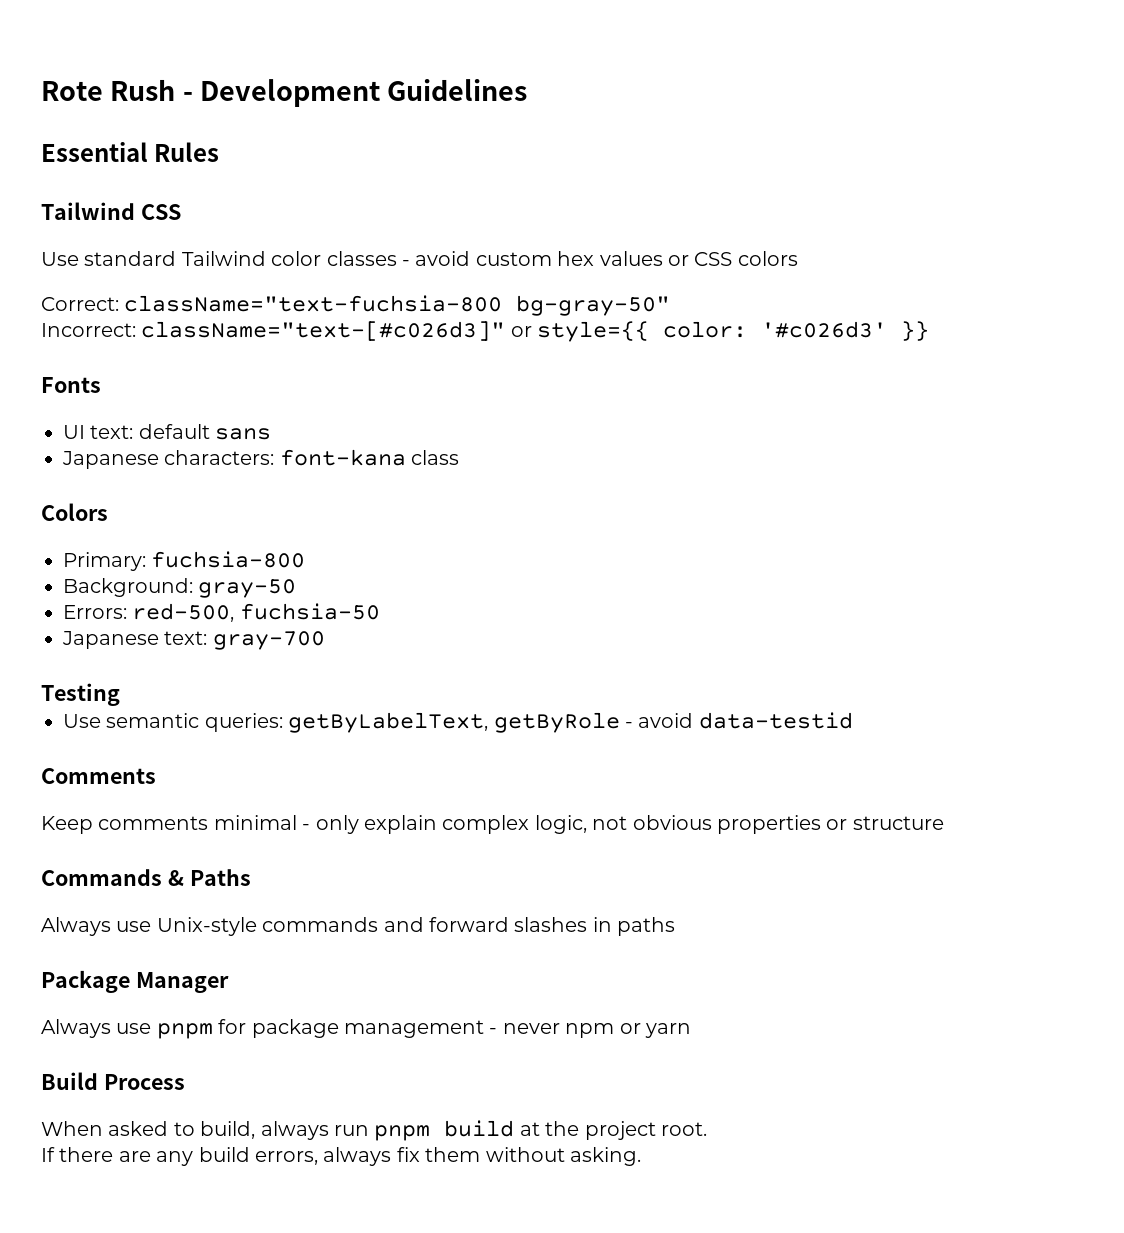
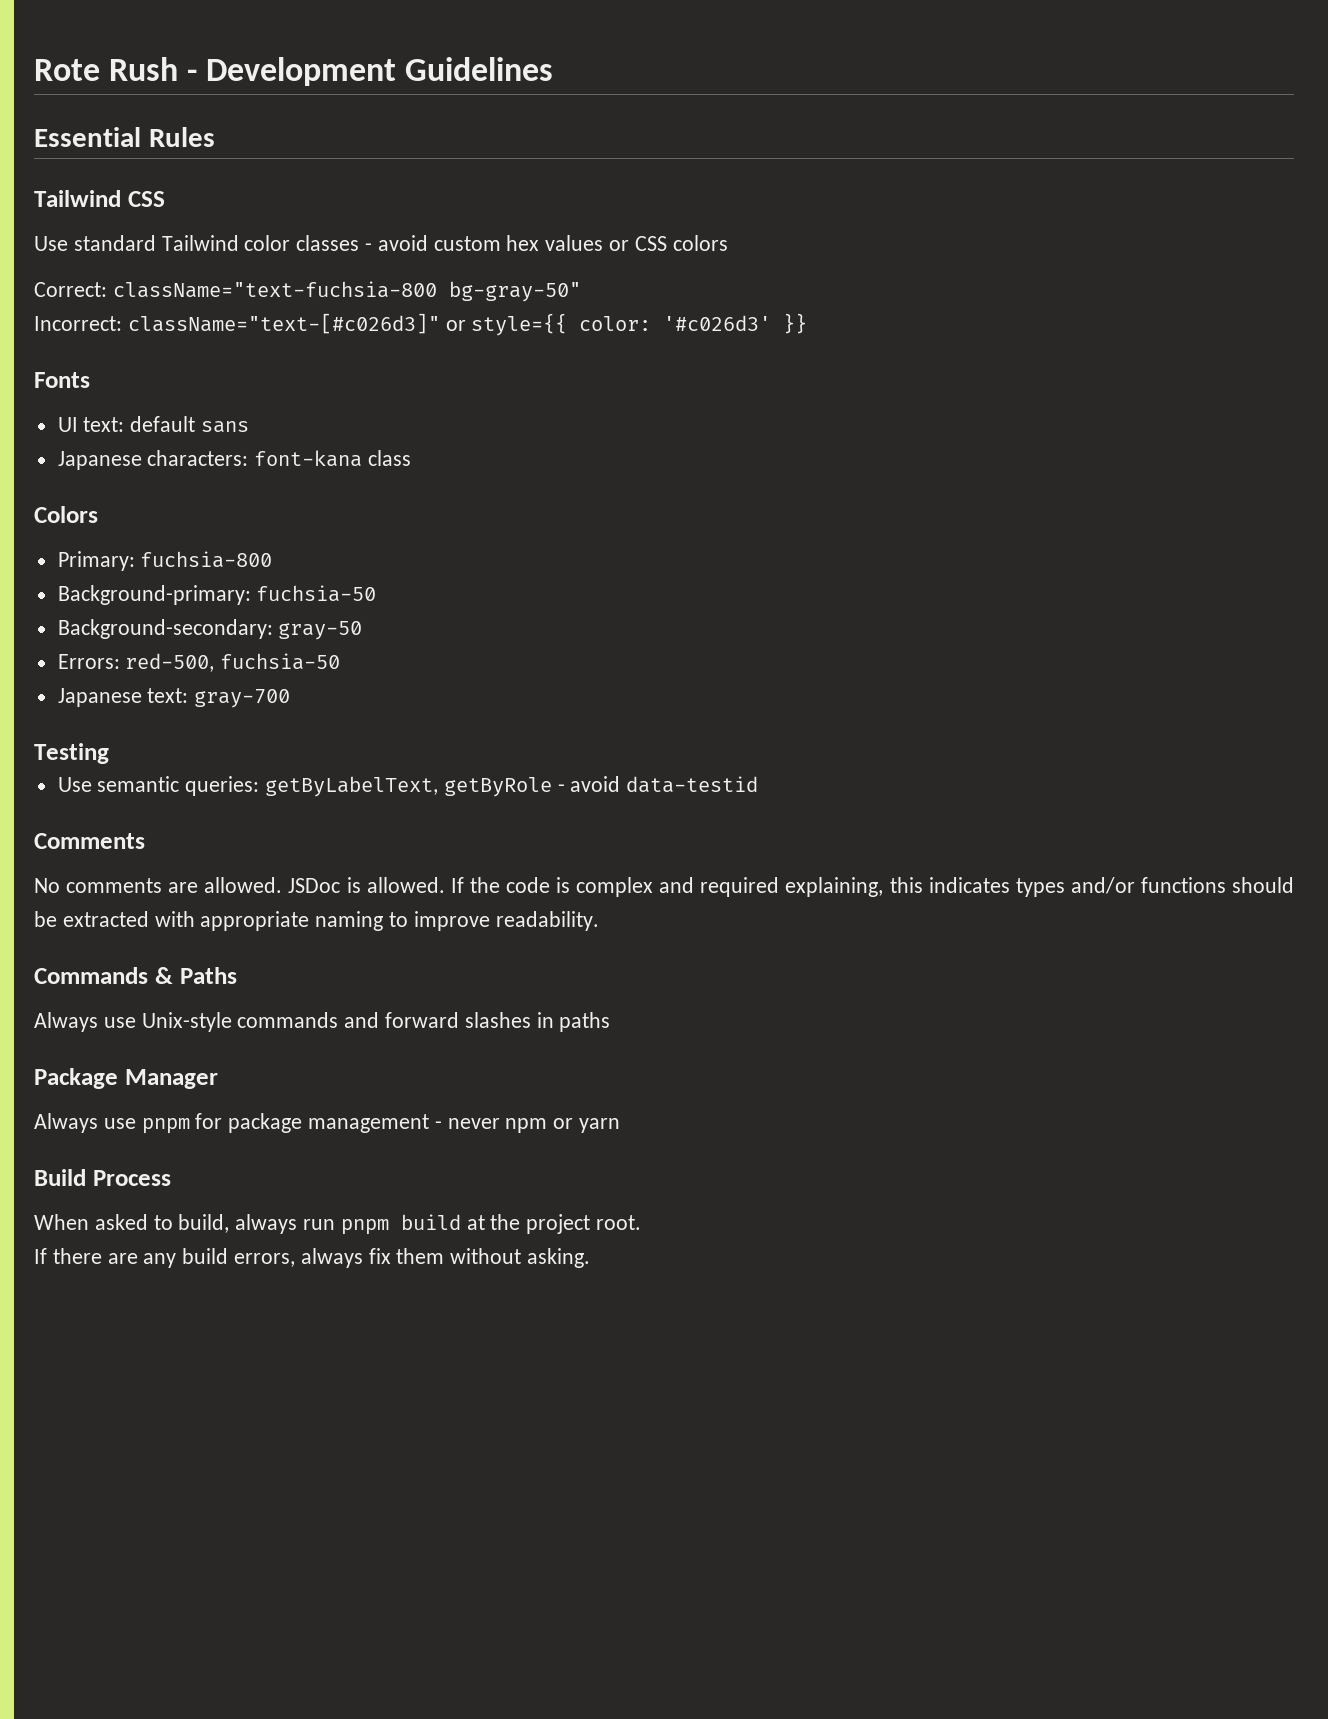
- Background: gray-50
+ Background-primary: fuchsia-50
+ Background-secondary: gray-50
- Keep comments minimal - only explain complex logic, not obvious properties or structure
+ No comments are allowed. JSDoc is allowed. If the code is complex and required explaining, this indicates types and/or functions should be extracted with appropriate naming to improve readability.

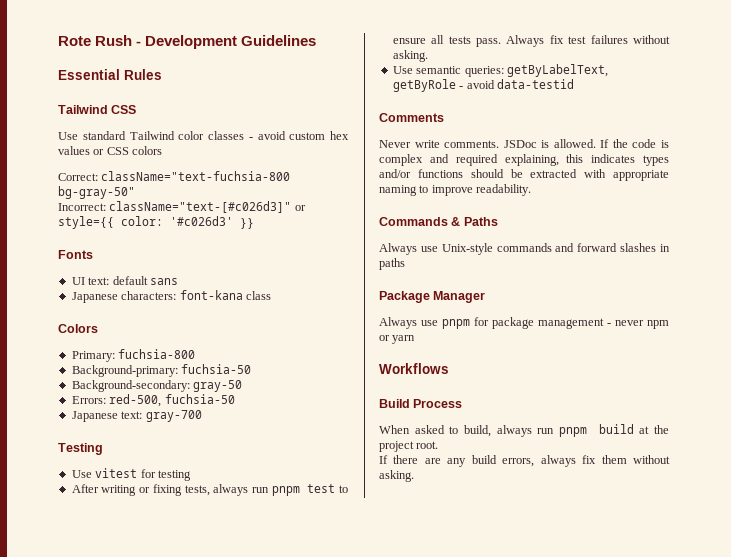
+ Use vitest for testing
+ After writing or fixing tests, always run pnpm test to ensure all tests pass. Always fix test failures without asking.
- No comments are allowed.
+ Never write comments.
+ Workflows

